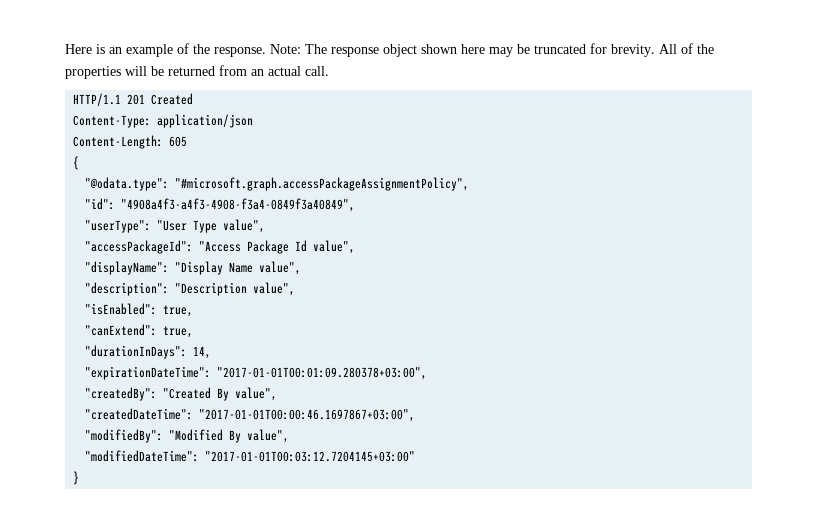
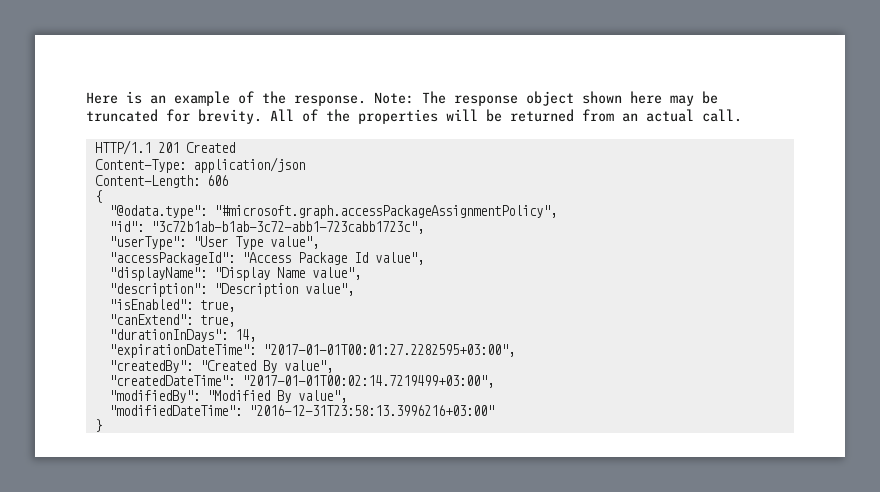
- Content-Length: 605
+ Content-Length: 606
- "id": "4908a4f3-a4f3-4908-f3a4-0849f3a40849",
+ "id": "3c72b1ab-b1ab-3c72-abb1-723cabb1723c",
- "expirationDateTime": "2017-01-01T00:01:09.280378+03:00",
+ "expirationDateTime": "2017-01-01T00:01:27.2282595+03:00",
- "createdDateTime": "2017-01-01T00:00:46.1697867+03:00",
+ "createdDateTime": "2017-01-01T00:02:14.7219499+03:00",
- "modifiedDateTime": "2017-01-01T00:03:12.7204145+03:00"
+ "modifiedDateTime": "2016-12-31T23:58:13.3996216+03:00"

